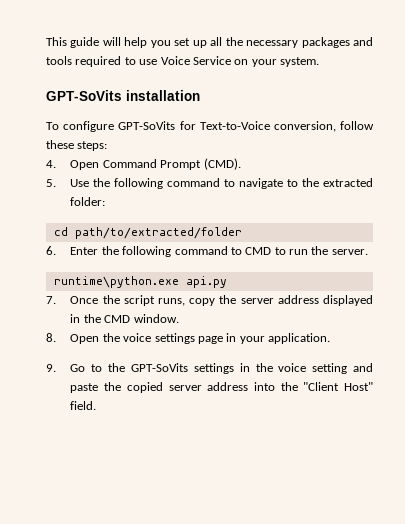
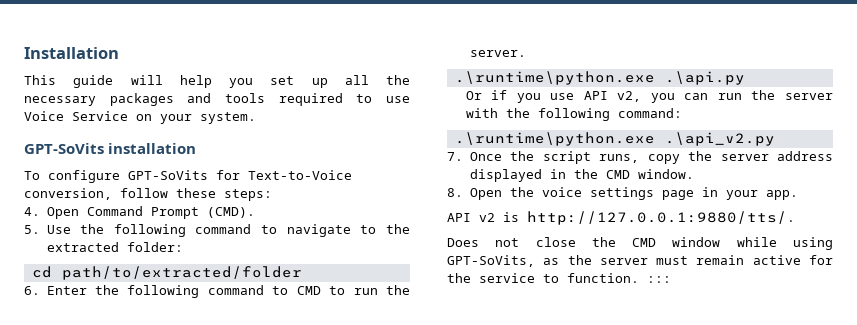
+ Installation
- runtime\python.exe api.py
+ .\runtime\python.exe .\api.py
+ Or if you use API v2, you can run the server with the following command:
+ .\runtime\python.exe .\api_v2.py
- 8. Open the voice settings page in your application.
- 9. Go to the GPT-SoVits settings in the voice setting and paste the copied server address into the "Client Host" field.
+ 8. Open the voice settings page in your app.
+ API v2 is http://127.0.0.1:9880/tts/.
+ Does not close the CMD window while using GPT-SoVits, as the server must remain active for the service to function. :::

